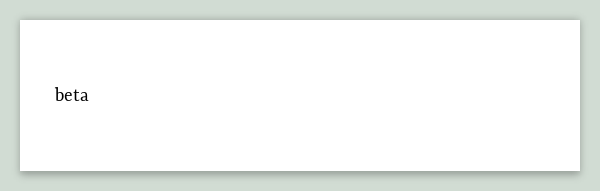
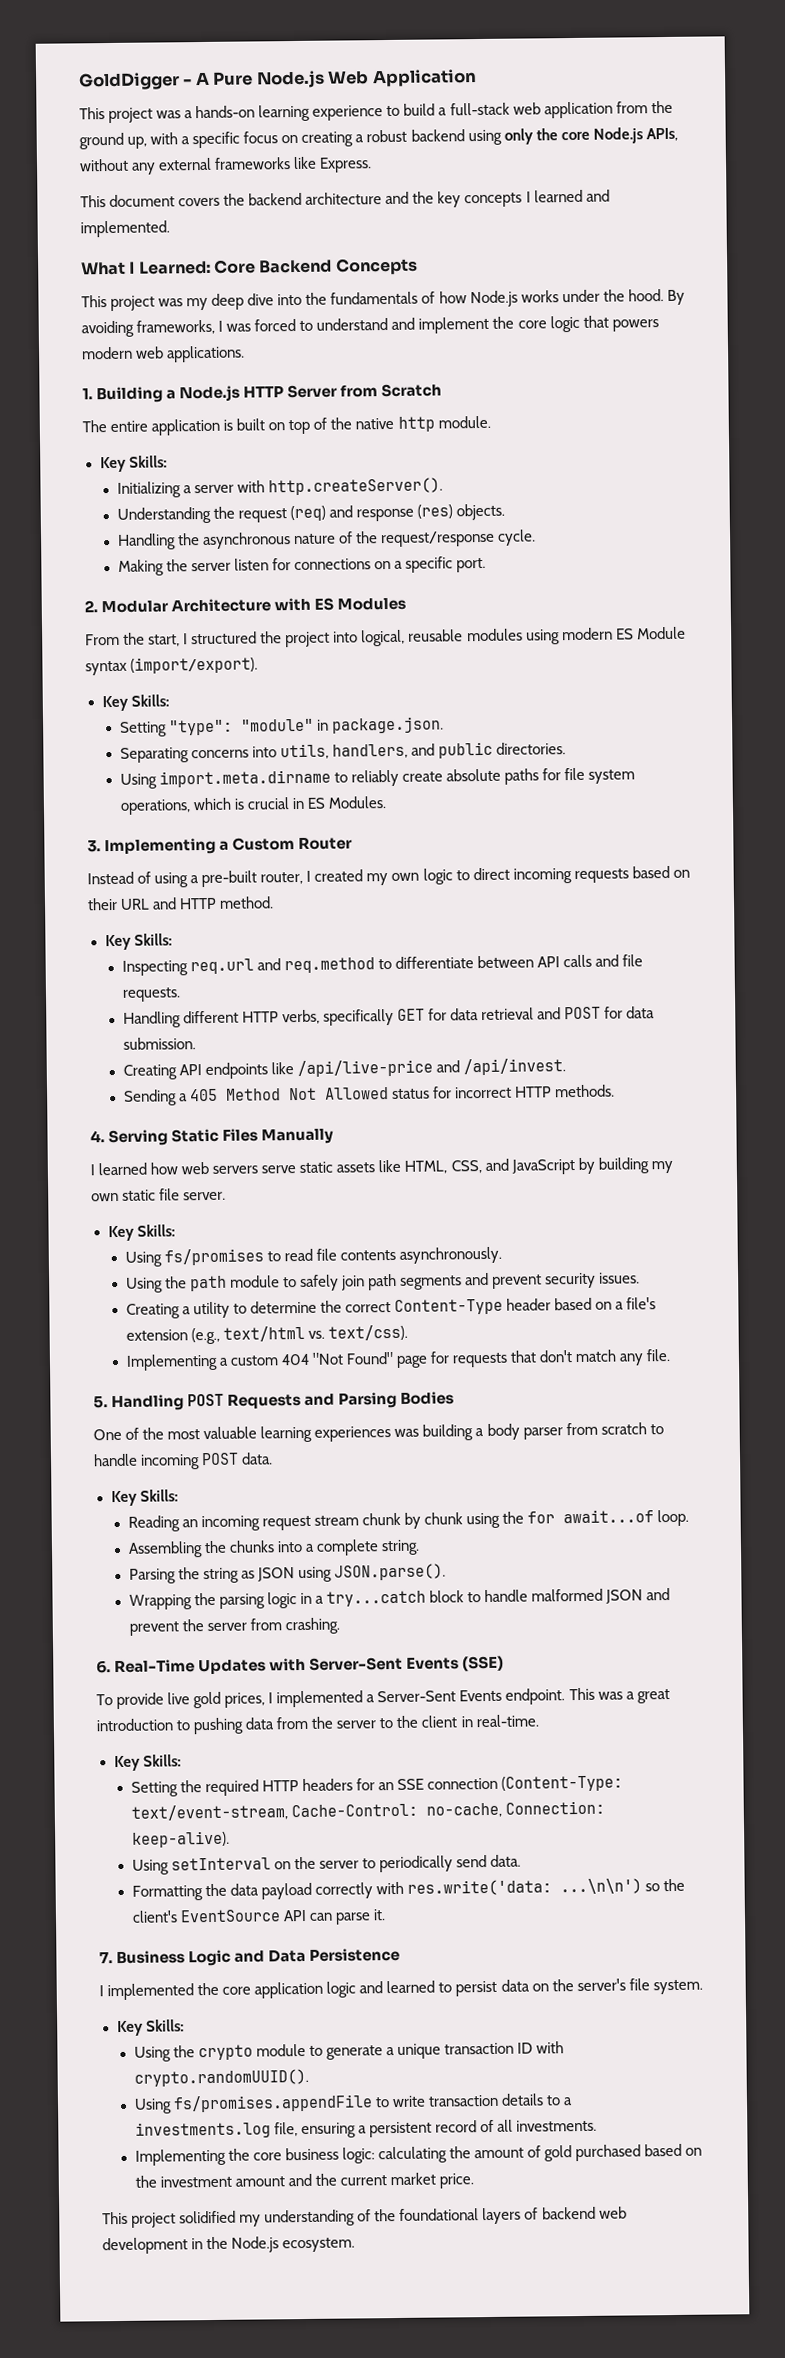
- beta
+ GoldDigger - A Pure Node.js Web Application
+ This project was a hands-on learning experience to build a full-stack web application from the ground up, with a specific focus on creating a robust backend using only the core Node.js APIs, without any external frameworks like Express.
+ This document covers the backend architecture and the key concepts I learned and implemented.
+ What I Learned: Core Backend Concepts
+ This project was my deep dive into the fundamentals of how Node.js works under the hood. By avoiding frameworks, I was forced to understand and implement the core logic that powers modern web applications.
+ 1. Building a Node.js HTTP Server from Scratch
+ The entire application is built on top of the native http module.
+ Key Skills:
+ Initializing a server with http.createServer().
+ Understanding the request (req) and response (res) objects.
+ Handling the asynchronous nature of the request/response cycle.
+ Making the server listen for connections on a specific port.
+ 2. Modular Architecture with ES Modules
+ From the start, I structured the project into logical, reusable modules using modern ES Module syntax (import/export).
+ Key Skills:
+ Setting "type": "module" in package.json.
+ Separating concerns into utils, handlers, and public directories.
+ Using import.meta.dirname to reliably create absolute paths for file system operations, which is crucial in ES Modules.
+ 3. Implementing a Custom Router
+ Instead of using a pre-built router, I created my own logic to direct incoming requests based on their URL and HTTP method.
+ Key Skills:
+ Inspecting req.url and req.method to differentiate between API calls and file requests.
+ Handling different HTTP verbs, specifically GET for data retrieval and POST for data submission.
+ Creating API endpoints like /api/live-price and /api/invest.
+ Sending a 405 Method Not Allowed status for incorrect HTTP methods.
+ 4. Serving Static Files Manually
+ I learned how web servers serve static assets like HTML, CSS, and JavaScript by building my own static file server.
+ Key Skills:
+ Using fs/promises to read file contents asynchronously.
+ Using the path module to safely join path segments and prevent security issues.
+ Creating a utility to determine the correct Content-Type header based on a file's extension (e.g., text/html vs. text/css).
+ Implementing a custom 404 "Not Found" page for requests that don't match any file.
+ 5. Handling POST Requests and Parsing Bodies
+ One of the most valuable learning experiences was building a body parser from scratch to handle incoming POST data.
+ Key Skills:
+ Reading an incoming request stream chunk by chunk using the for await...of loop.
+ Assembling the chunks into a complete string.
+ Parsing the string as JSON using JSON.parse().
+ Wrapping the parsing logic in a try...catch block to handle malformed JSON and prevent the server from crashing.
+ 6. Real-Time Updates with Server-Sent Events (SSE)
+ To provide live gold prices, I implemented a Server-Sent Events endpoint. This was a great introduction to pushing data from the server to the client in real-time.
+ Key Skills:
+ Setting the required HTTP headers for an SSE connection (Content-Type: text/event-stream, Cache-Control: no-cache, Connection: keep-alive).
+ Using setInterval on the server to periodically send data.
+ Formatting the data payload correctly with res.write('data: ...\n\n') so the client's EventSource API can parse it.
+ 7. Business Logic and Data Persistence
+ I implemented the core application logic and learned to persist data on the server's file system.
+ Key Skills:
+ Using the crypto module to generate a unique transaction ID with crypto.randomUUID().
+ Using fs/promises.appendFile to write transaction details to a investments.log file, ensuring a persistent record of all investments.
+ Implementing the core business logic: calculating the amount of gold purchased based on the investment amount and the current market price.
+ This project solidified my understanding of the foundational layers of backend web development in the Node.js ecosystem.

